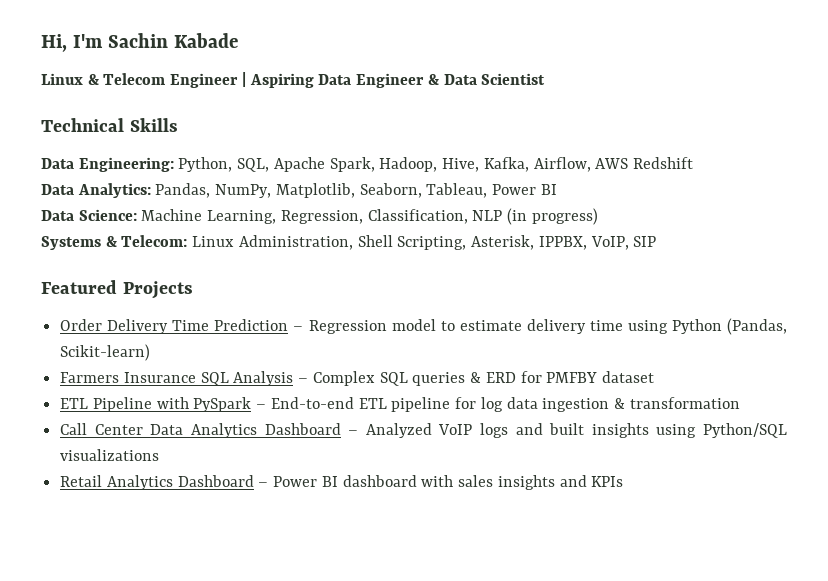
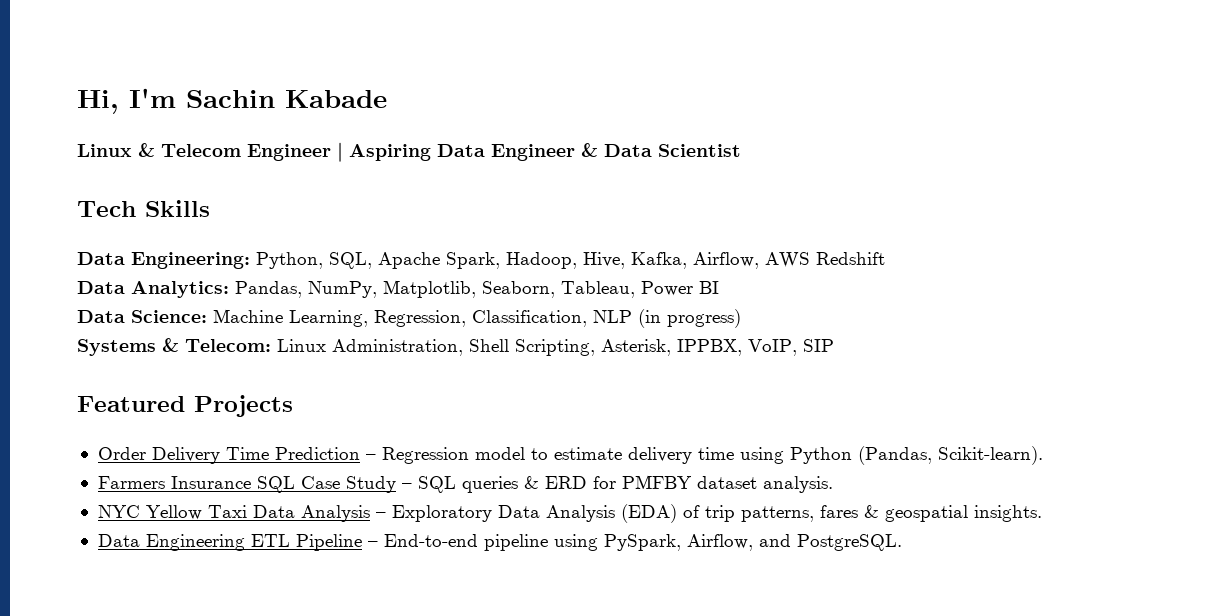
- Technical Skills
+ Tech Skills
- Order Delivery Time Prediction – Regression model to estimate delivery time using Python (Pandas, Scikit-learn)
+ Order Delivery Time Prediction – Regression model to estimate delivery time using Python (Pandas, Scikit-learn).
- Farmers Insurance SQL Analysis – Complex SQL queries & ERD for PMFBY dataset
- ETL Pipeline with PySpark – End-to-end ETL pipeline for log data ingestion & transformation
- Call Center Data Analytics Dashboard – Analyzed VoIP logs and built insights using Python/SQL visualizations
- Retail Analytics Dashboard – Power BI dashboard with sales insights and KPIs
+ Farmers Insurance SQL Case Study – SQL queries & ERD for PMFBY dataset analysis.
+ NYC Yellow Taxi Data Analysis – Exploratory Data Analysis (EDA) of trip patterns, fares & geospatial insights.
+ Data Engineering ETL Pipeline – End-to-end pipeline using PySpark, Airflow, and PostgreSQL.

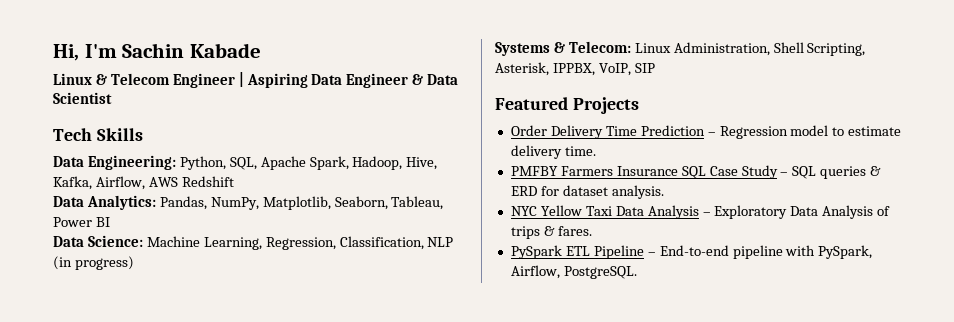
- Order Delivery Time Prediction – Regression model to estimate delivery time using Python (Pandas, Scikit-learn).
- Farmers Insurance SQL Case Study – SQL queries & ERD for PMFBY dataset analysis.
+ Order Delivery Time Prediction – Regression model to estimate delivery time.
+ PMFBY Farmers Insurance SQL Case Study – SQL queries & ERD for dataset analysis.
- NYC Yellow Taxi Data Analysis – Exploratory Data Analysis (EDA) of trip patterns, fares & geospatial insights.
- Data Engineering ETL Pipeline – End-to-end pipeline using PySpark, Airflow, and PostgreSQL.
+ NYC Yellow Taxi Data Analysis – Exploratory Data Analysis of trips & fares.
+ PySpark ETL Pipeline – End-to-end pipeline with PySpark, Airflow, PostgreSQL.

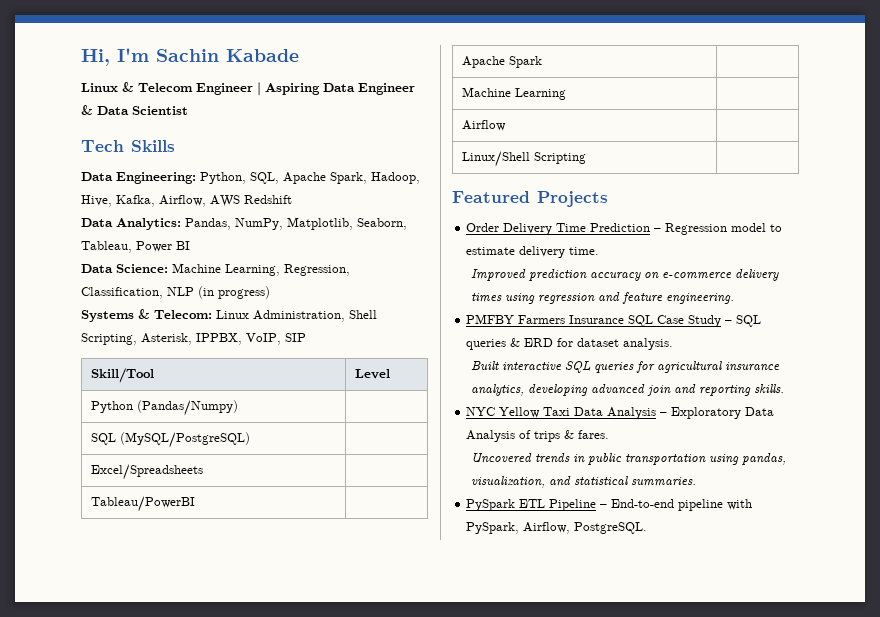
+ Skill/Tool | Level
+ Python (Pandas/Numpy) |
+ SQL (MySQL/PostgreSQL) |
+ Excel/Spreadsheets |
+ Tableau/PowerBI |
+ Apache Spark |
+ Machine Learning |
+ Airflow |
+ Linux/Shell Scripting |
+ Improved prediction accuracy on e-commerce delivery times using regression and feature engineering.
+ Built interactive SQL queries for agricultural insurance analytics, developing advanced join and reporting skills.
+ Uncovered trends in public transportation using pandas, visualization, and statistical summaries.

